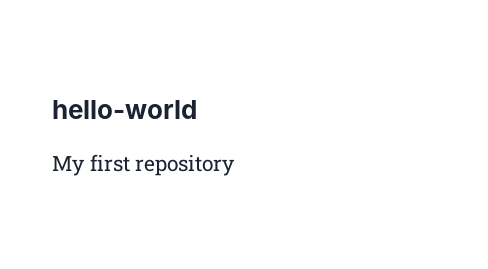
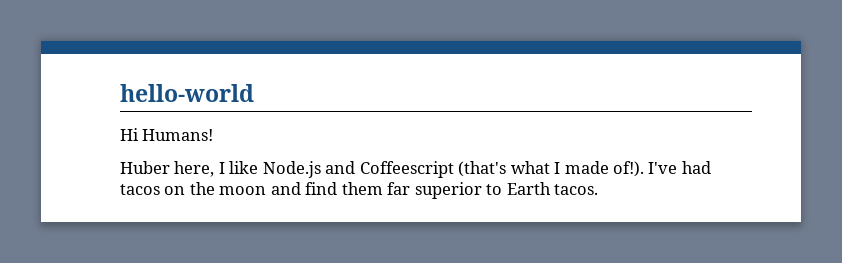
- My first repository
+ Hi Humans!
+ Huber here, I like Node.js and Coffeescript (that's what I made of!). I've had tacos on the moon and find them far superior to Earth tacos.

